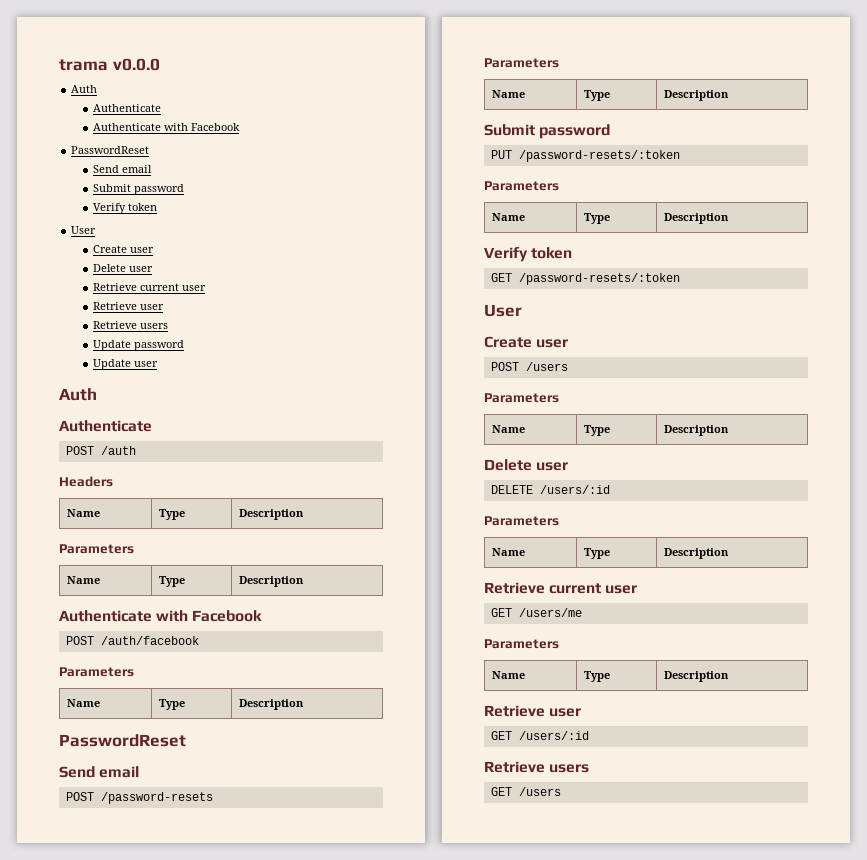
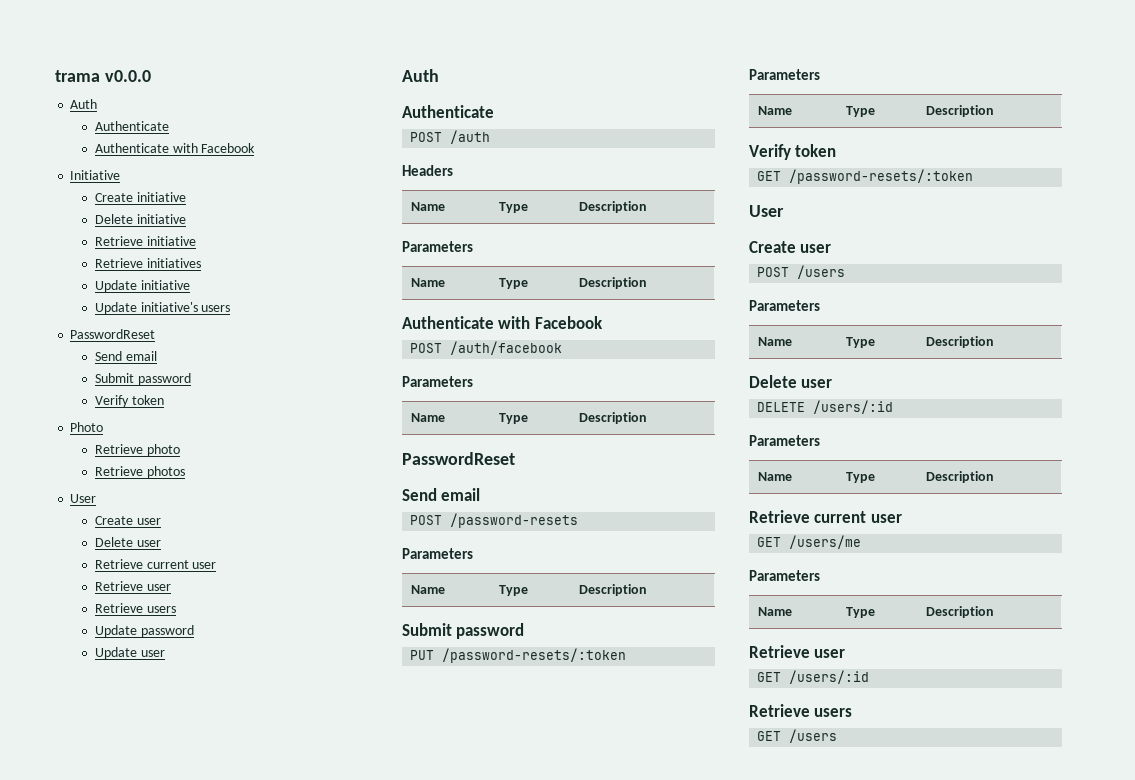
+ Initiative
+ Create initiative
+ Delete initiative
+ Retrieve initiative
+ Retrieve initiatives
+ Update initiative
+ Update initiative's users
+ Photo
+ Retrieve photo
+ Retrieve photos

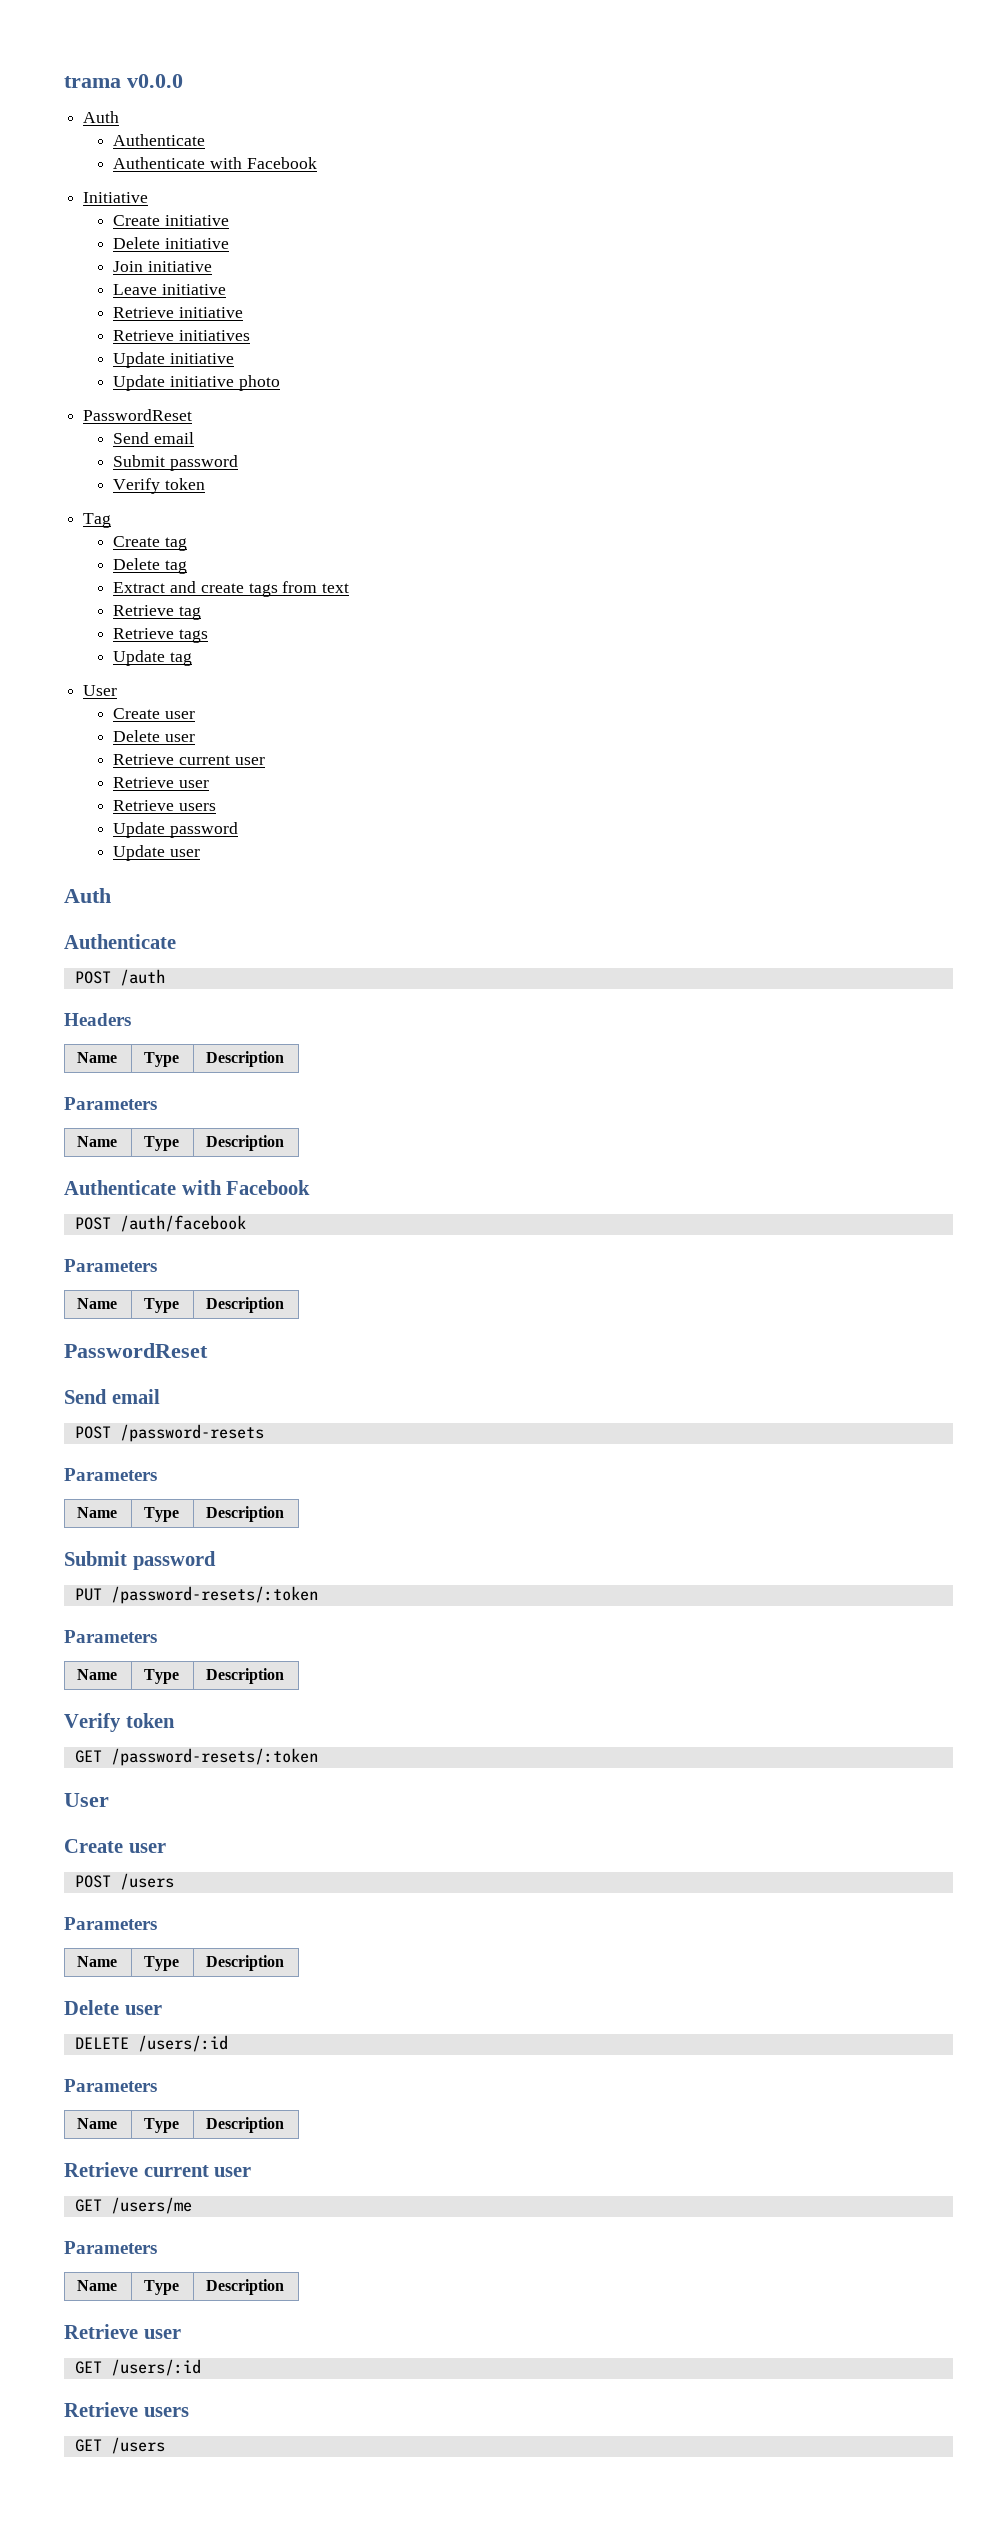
+ Join initiative
+ Leave initiative
- Update initiative's users
+ Update initiative photo
- Photo
- Retrieve photo
- Retrieve photos
+ Tag
+ Create tag
+ Delete tag
+ Extract and create tags from text
+ Retrieve tag
+ Retrieve tags
+ Update tag

